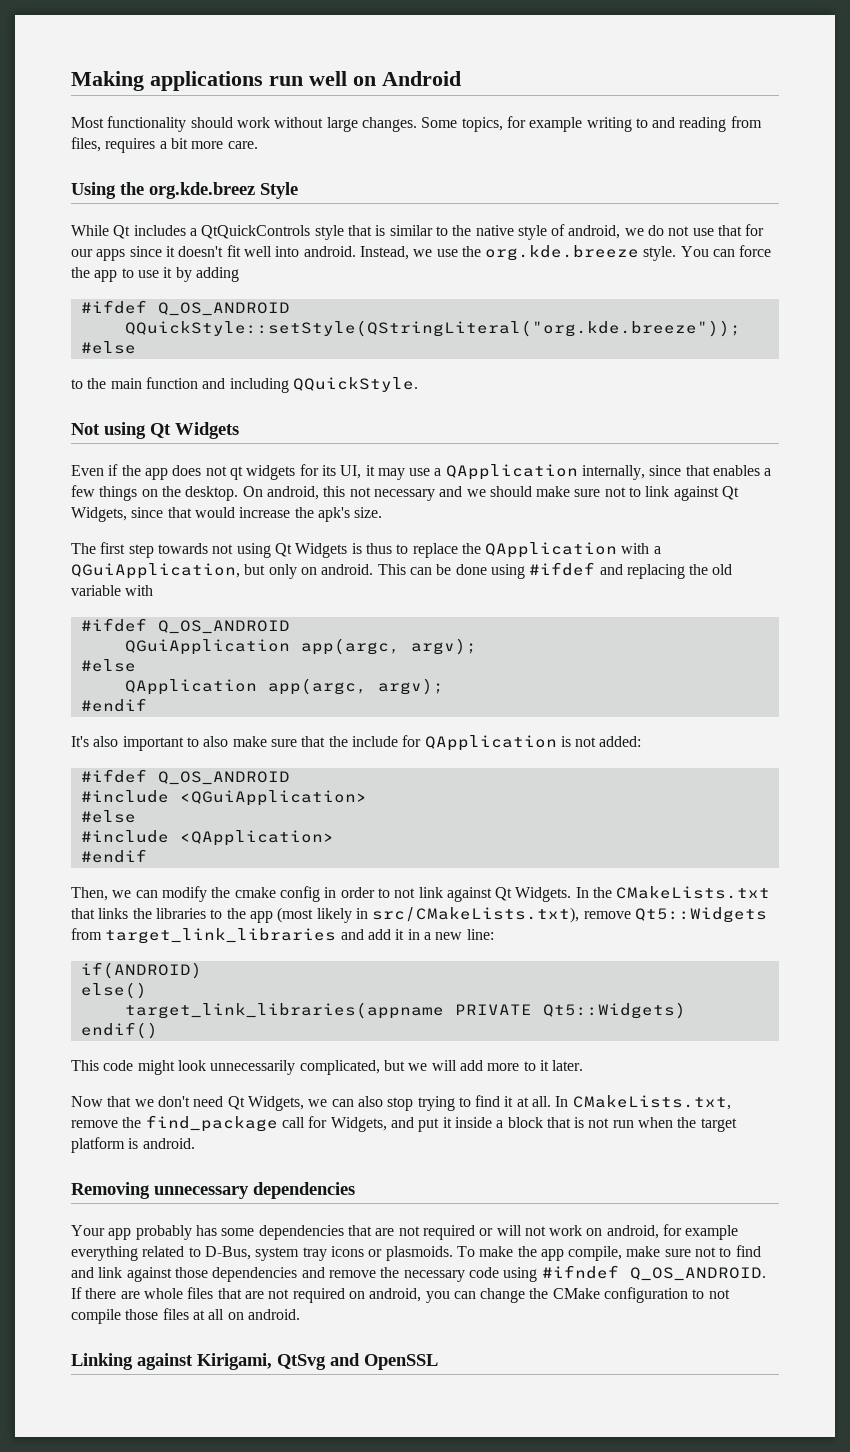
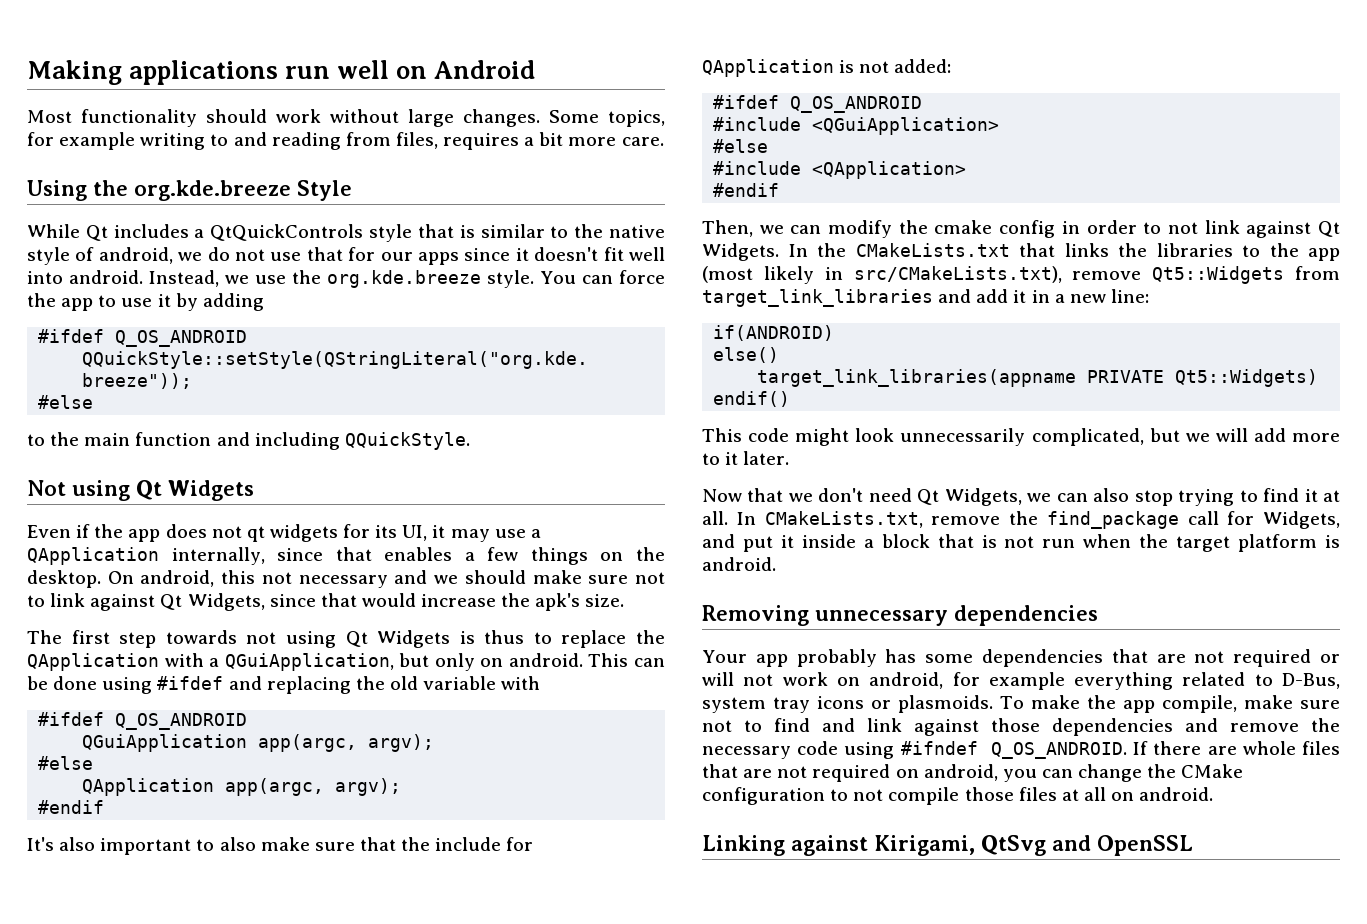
- Using the org.kde.breez Style
+ Using the org.kde.breeze Style

